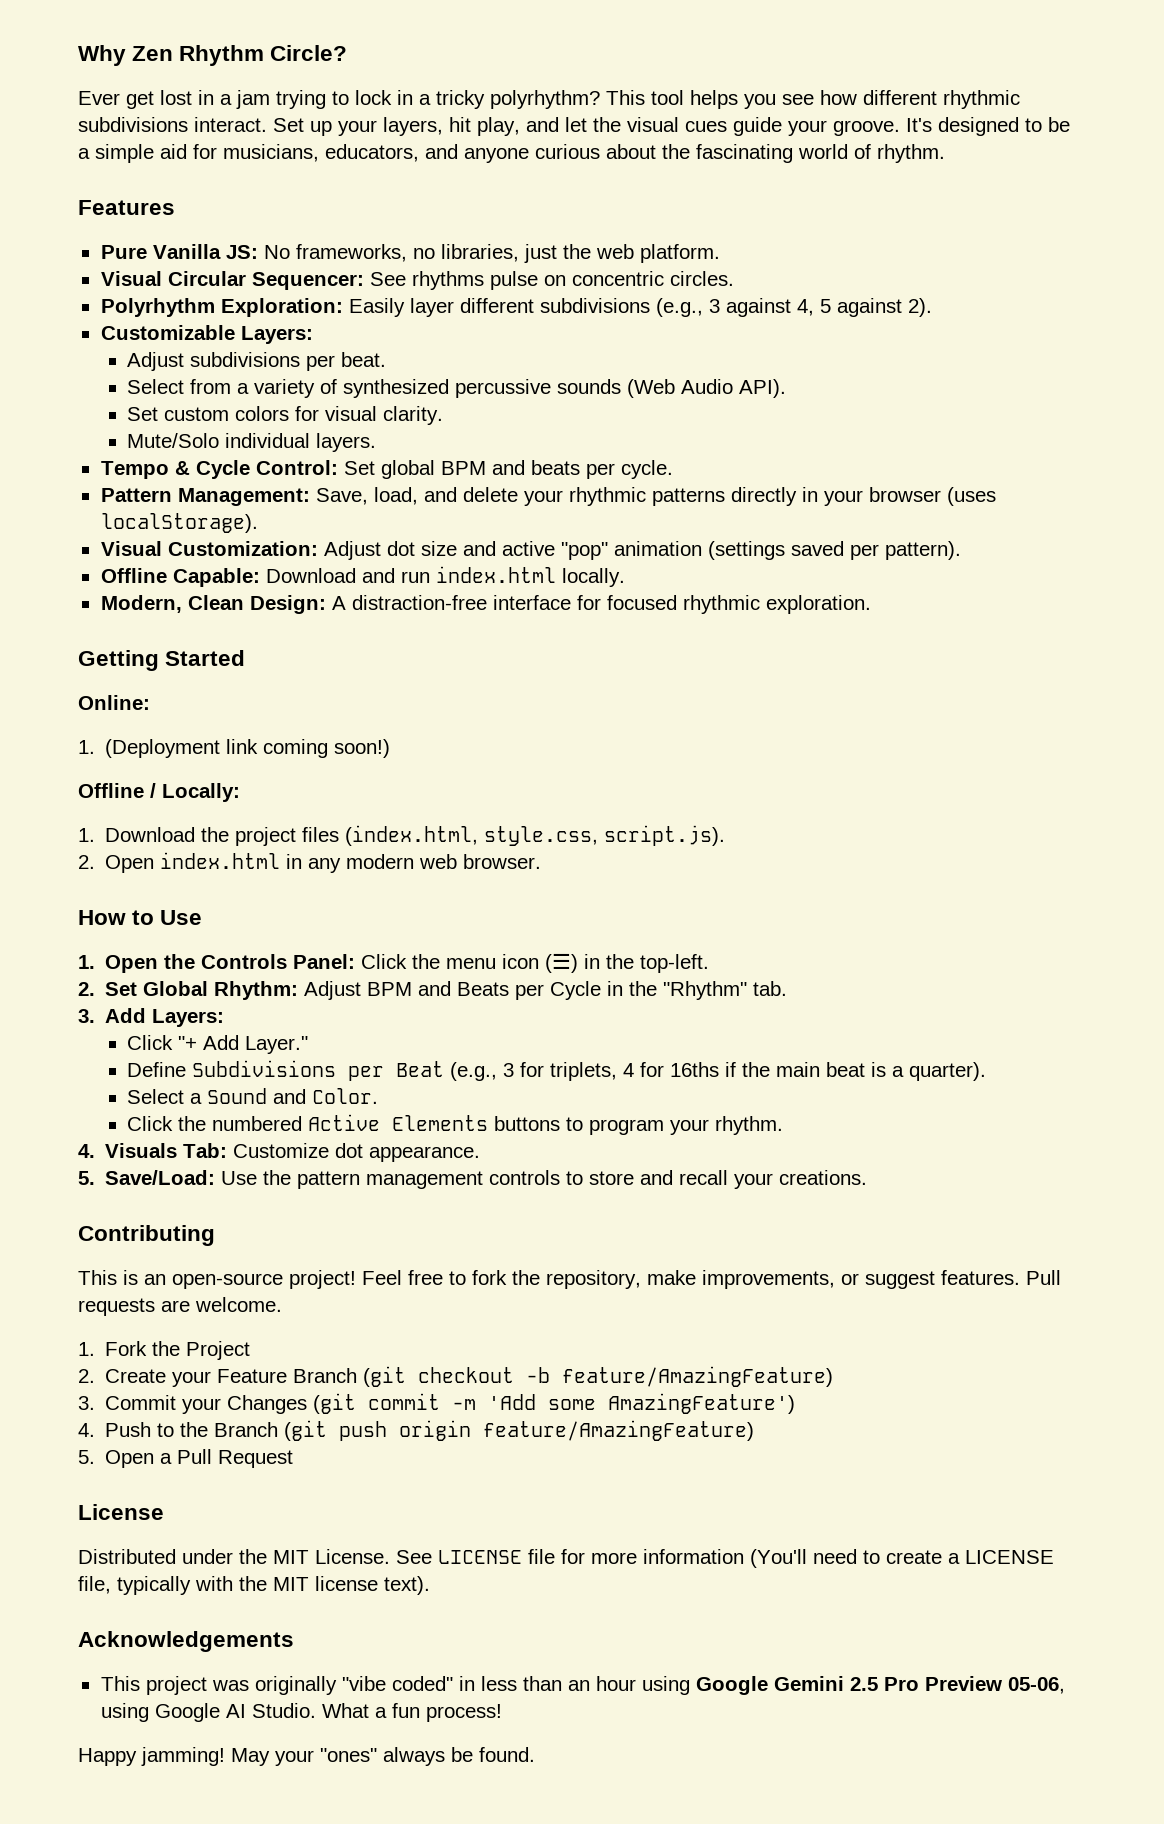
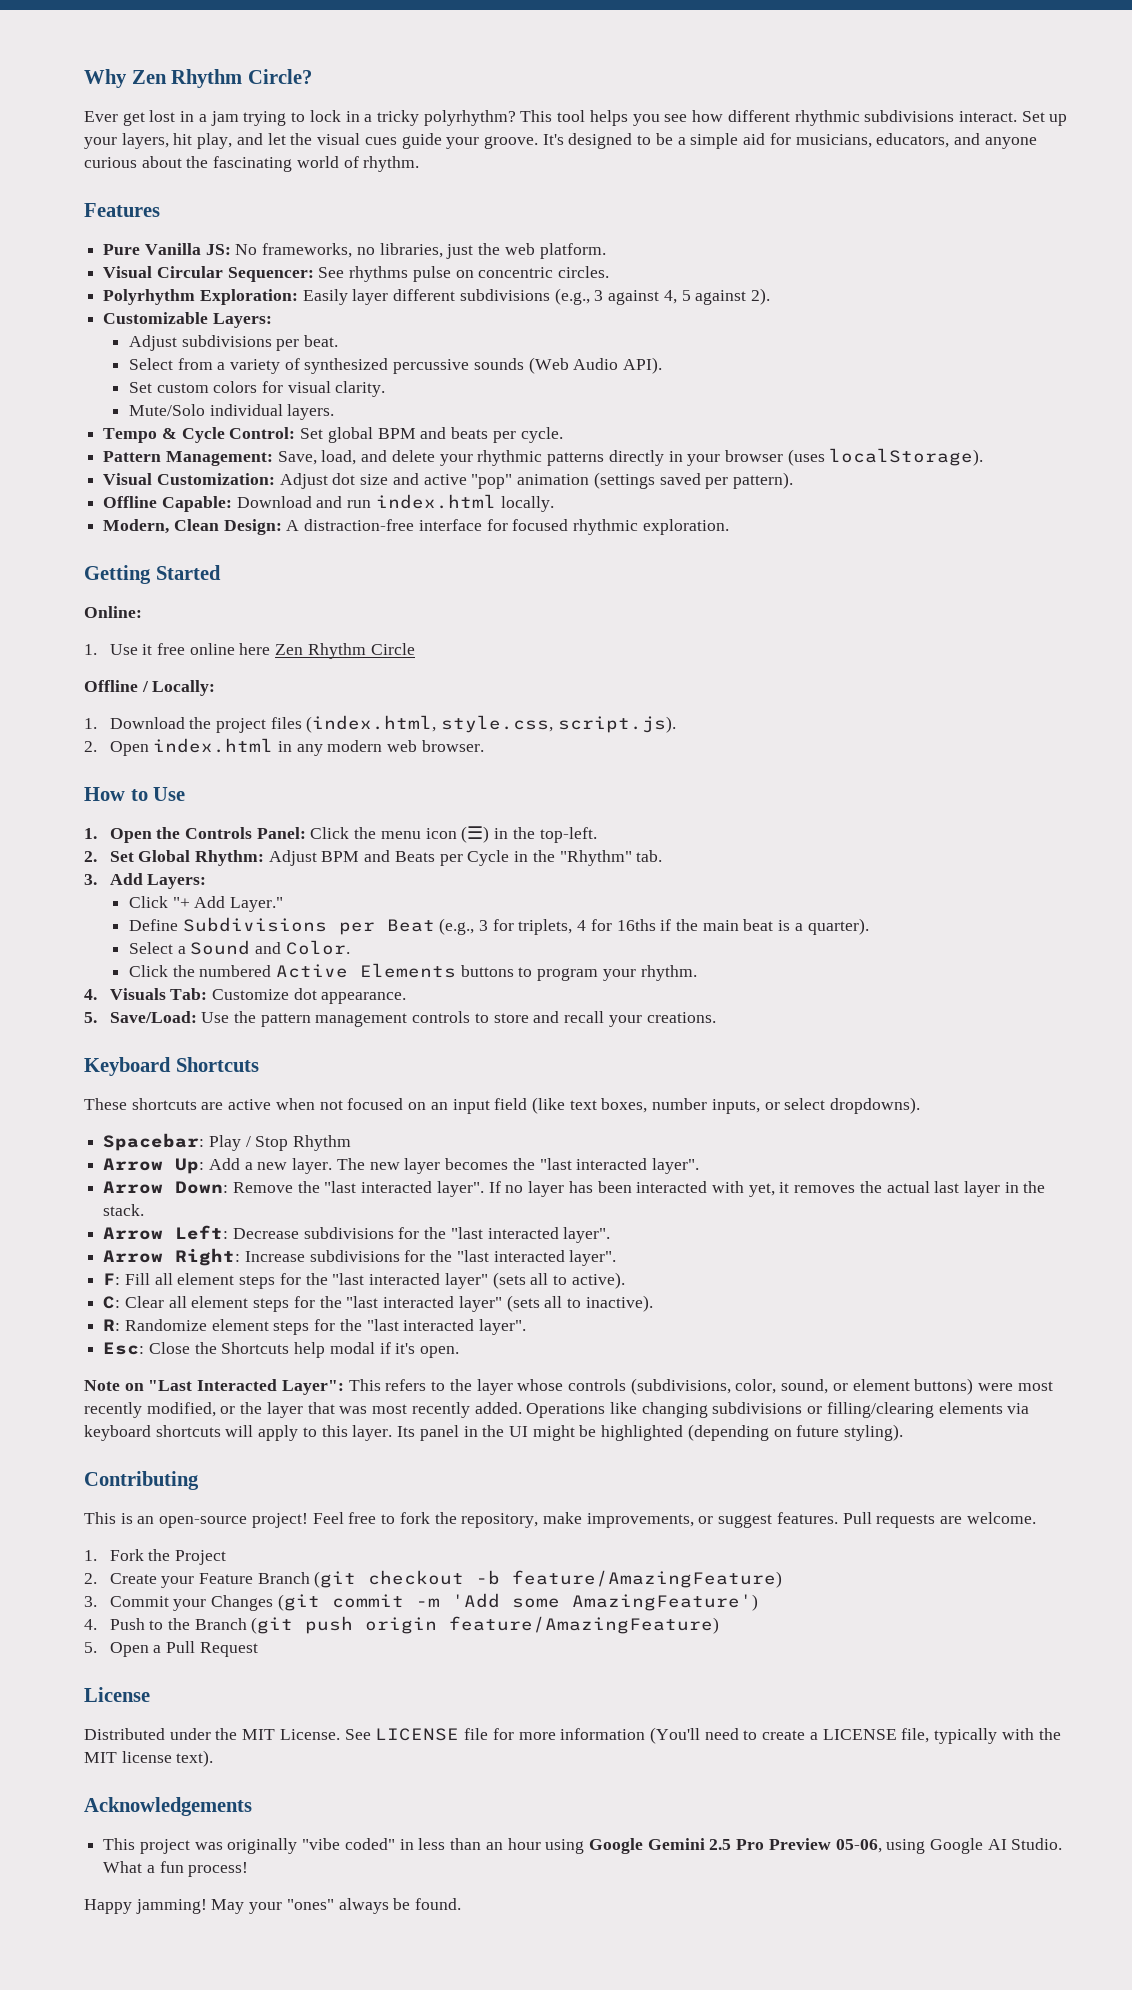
- 1. (Deployment link coming soon!)
+ 1. Use it free online here Zen Rhythm Circle
+ Keyboard Shortcuts
+ These shortcuts are active when not focused on an input field (like text boxes, number inputs, or select dropdowns).
+ Spacebar: Play / Stop Rhythm
+ Arrow Up: Add a new layer. The new layer becomes the "last interacted layer".
+ Arrow Down: Remove the "last interacted layer". If no layer has been interacted with yet, it removes the actual last layer in the stack.
+ Arrow Left: Decrease subdivisions for the "last interacted layer".
+ Arrow Right: Increase subdivisions for the "last interacted layer".
+ F: Fill all element steps for the "last interacted layer" (sets all to active).
+ C: Clear all element steps for the "last interacted layer" (sets all to inactive).
+ R: Randomize element steps for the "last interacted layer".
+ Esc: Close the Shortcuts help modal if it's open.
+ Note on "Last Interacted Layer": This refers to the layer whose controls (subdivisions, color, sound, or element buttons) were most recently modified, or the layer that was most recently added. Operations like changing subdivisions or filling/clearing elements via keyboard shortcuts will apply to this layer. Its panel in the UI might be highlighted (depending on future styling).

